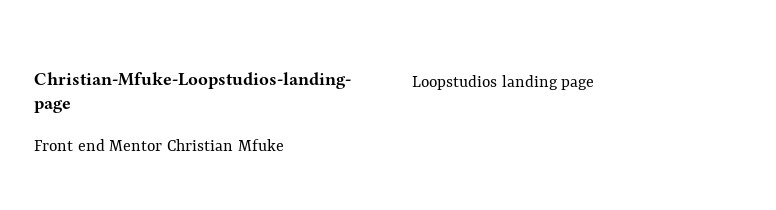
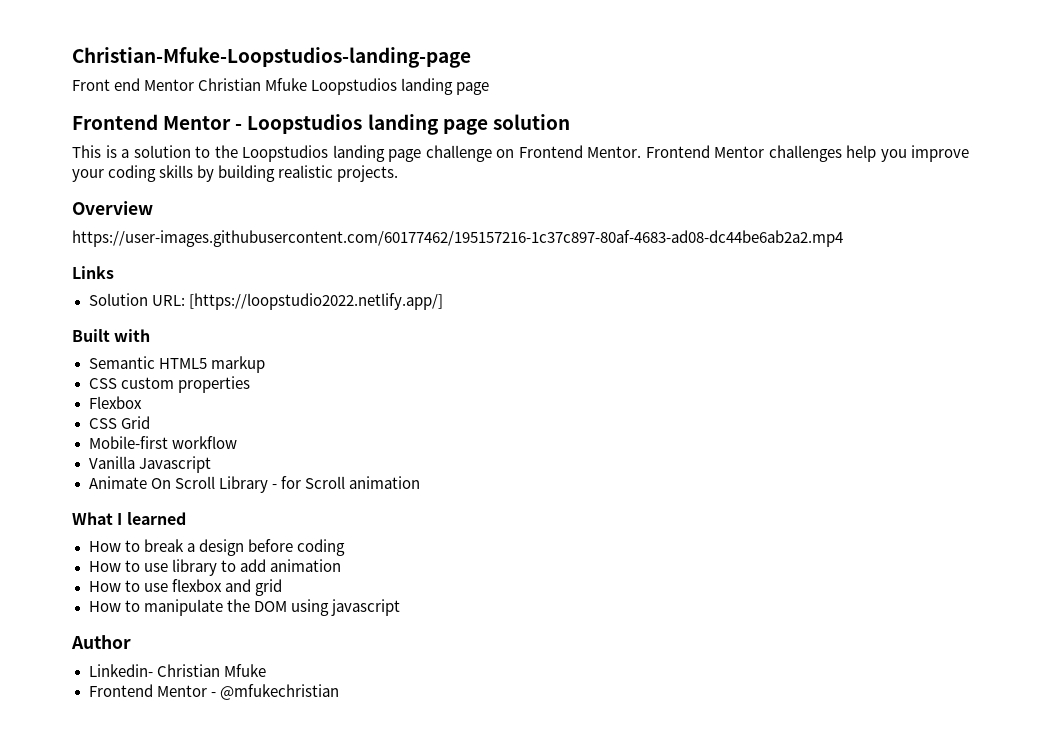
+ Frontend Mentor - Loopstudios landing page solution
+ This is a solution to the Loopstudios landing page challenge on Frontend Mentor. Frontend Mentor challenges help you improve your coding skills by building realistic projects.
+ Overview
+ https://user-images.githubusercontent.com/60177462/195157216-1c37c897-80af-4683-ad08-dc44be6ab2a2.mp4
+ Links
+ Solution URL: [https://loopstudio2022.netlify.app/]
+ Built with
+ Semantic HTML5 markup
+ CSS custom properties
+ Flexbox
+ CSS Grid
+ Mobile-first workflow
+ Vanilla Javascript
+ Animate On Scroll Library - for Scroll animation
+ What I learned
+ How to break a design before coding
+ How to use library to add animation
+ How to use flexbox and grid
+ How to manipulate the DOM using javascript
+ Author
+ Linkedin- Christian Mfuke
+ Frontend Mentor - @mfukechristian

